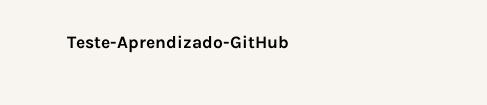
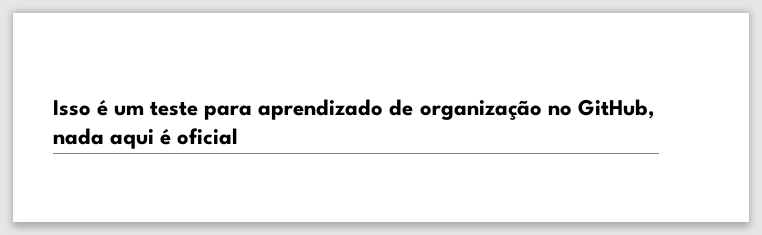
- Teste-Aprendizado-GitHub
+ Isso é um teste para aprendizado de organização no GitHub, nada aqui é oficial

